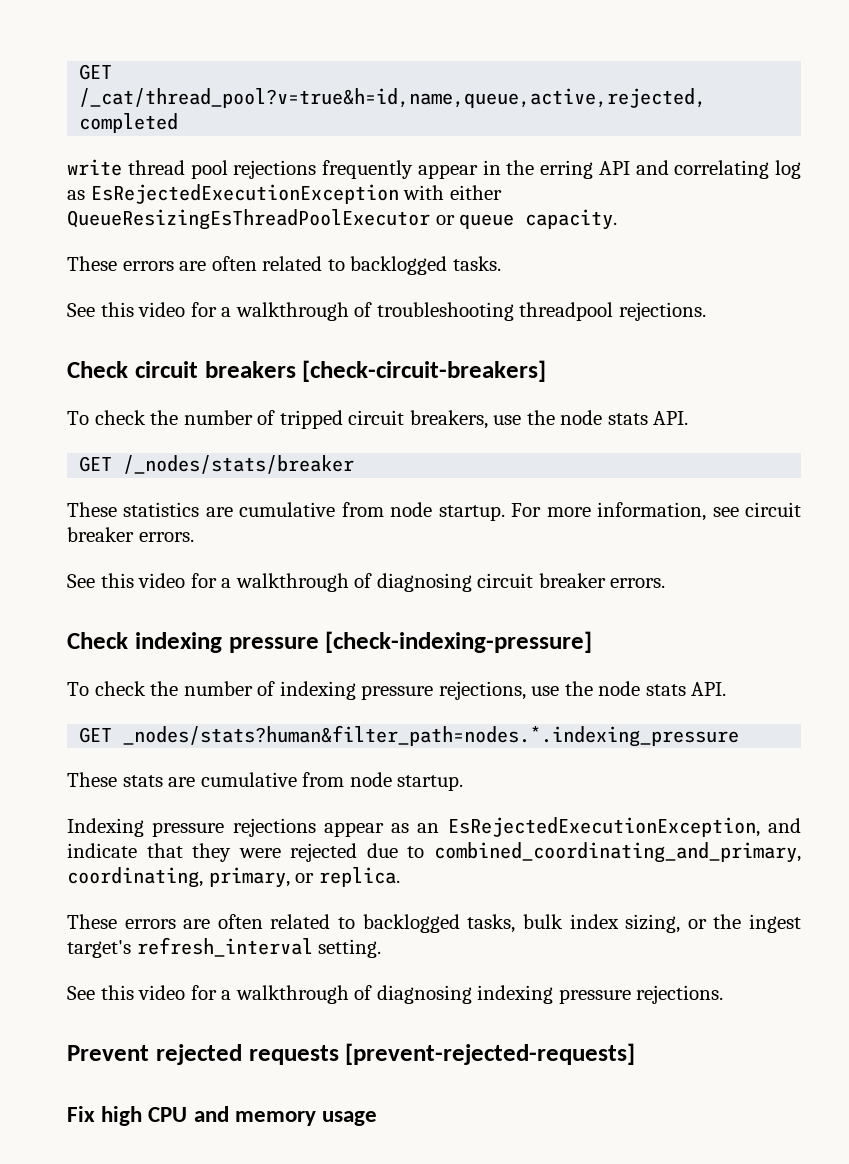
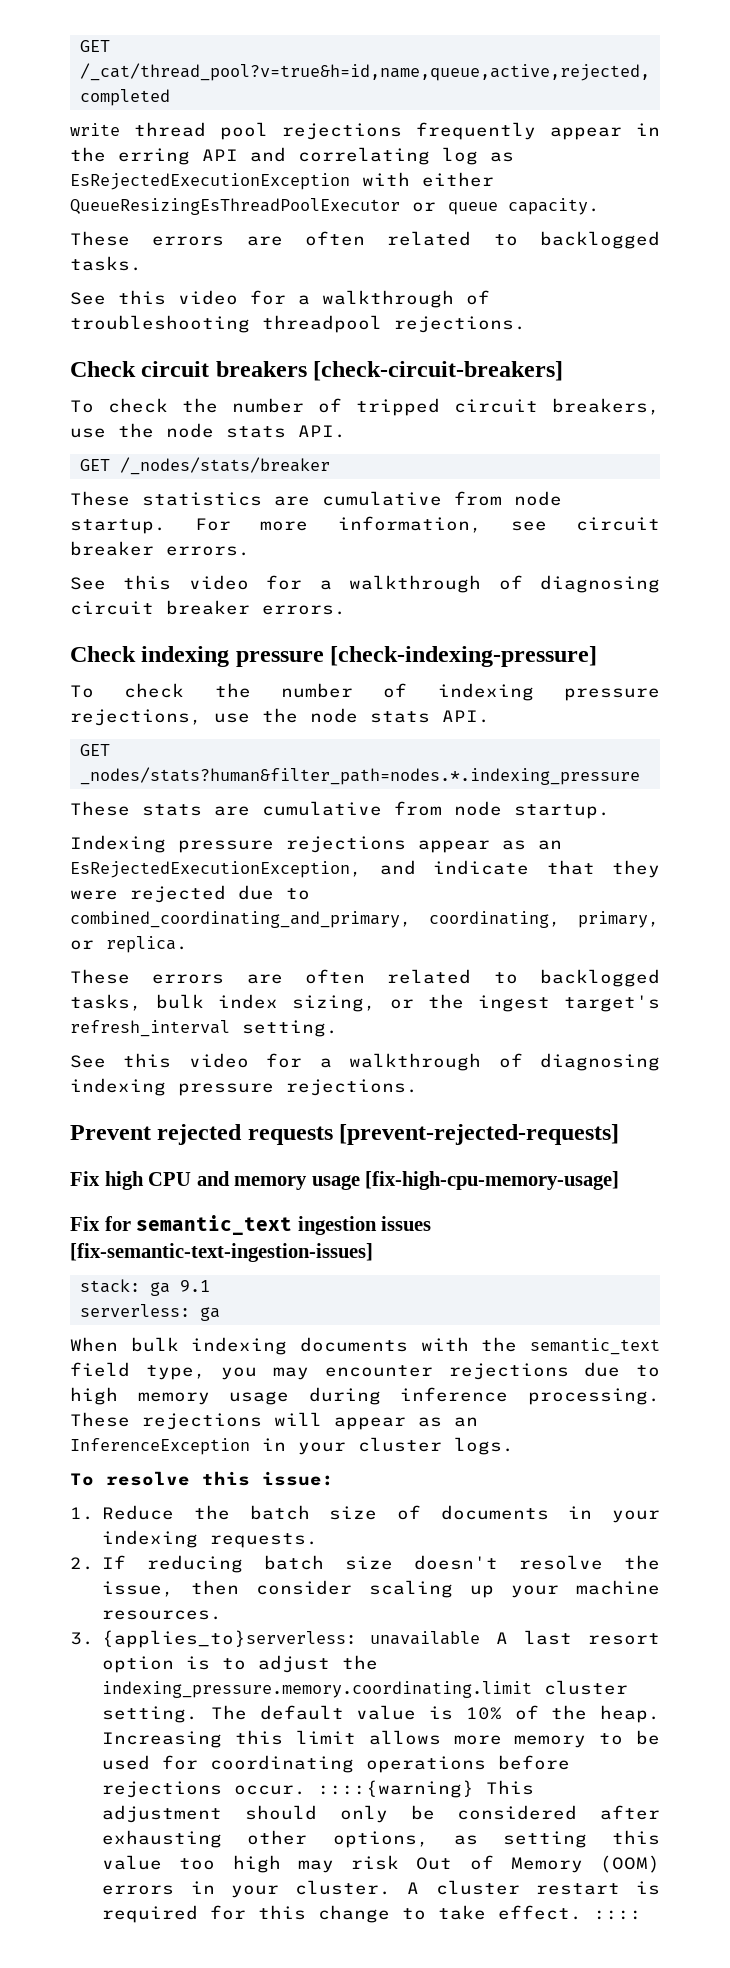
- Fix high CPU and memory usage
+ Fix high CPU and memory usage [fix-high-cpu-memory-usage]
+ Fix for semantic_text ingestion issues [fix-semantic-text-ingestion-issues]
+ stack: ga 9.1
+ serverless: ga
+ When bulk indexing documents with the semantic_text field type, you may encounter rejections due to high memory usage during inference processing. These rejections will appear as an InferenceException in your cluster logs.
+ To resolve this issue:
+ 1. Reduce the batch size of documents in your indexing requests.
+ 2. If reducing batch size doesn't resolve the issue, then consider scaling up your machine resources.
+ 3. {applies_to}serverless: unavailable A last resort option is to adjust the indexing_pressure.memory.coordinating.limit cluster setting. The default value is 10% of the heap. Increasing this limit allows more memory to be used for coordinating operations before rejections occur. ::::{warning} This adjustment should only be considered after exhausting other options, as setting this value too high may risk Out of Memory (OOM) errors in your cluster. A cluster restart is required for this change to take effect. ::::

